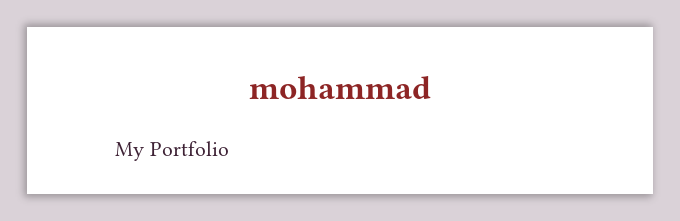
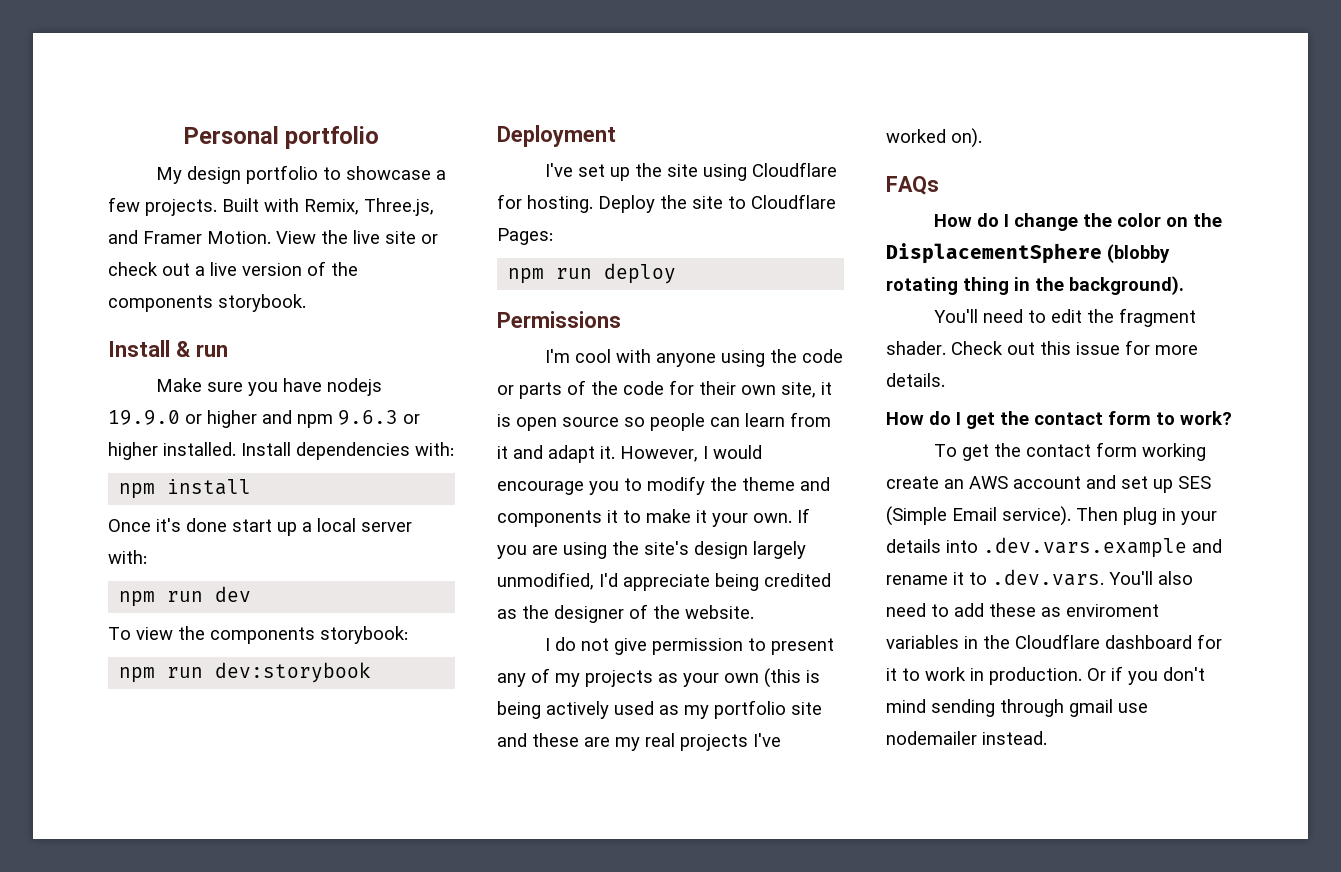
- mohammad
+ Personal portfolio
- My Portfolio
+ My design portfolio to showcase a few projects. Built with Remix, Three.js, and Framer Motion. View the live site or check out a live version of the components storybook.
+ Install & run
+ Make sure you have nodejs 19.9.0 or higher and npm 9.6.3 or higher installed. Install dependencies with:
+ npm install
+ Once it's done start up a local server with:
+ npm run dev
+ To view the components storybook:
+ npm run dev:storybook
+ Deployment
+ I've set up the site using Cloudflare for hosting. Deploy the site to Cloudflare Pages:
+ npm run deploy
+ Permissions
+ I'm cool with anyone using the code or parts of the code for their own site, it is open source so people can learn from it and adapt it. However, I would encourage you to modify the theme and components it to make it your own. If you are using the site's design largely unmodified, I'd appreciate being credited as the designer of the website.
+ I do not give permission to present any of my projects as your own (this is being actively used as my portfolio site and these are my real projects I've worked on).
+ FAQs
+ How do I change the color on the DisplacementSphere (blobby rotating thing in the background).
+ You'll need to edit the fragment shader. Check out this issue for more details.
+ How do I get the contact form to work?
+ To get the contact form working create an AWS account and set up SES (Simple Email service). Then plug in your details into .dev.vars.example and rename it to .dev.vars. You'll also need to add these as enviroment variables in the Cloudflare dashboard for it to work in production. Or if you don't mind sending through gmail use nodemailer instead.

